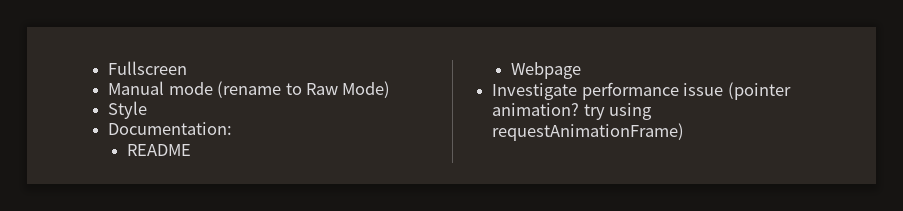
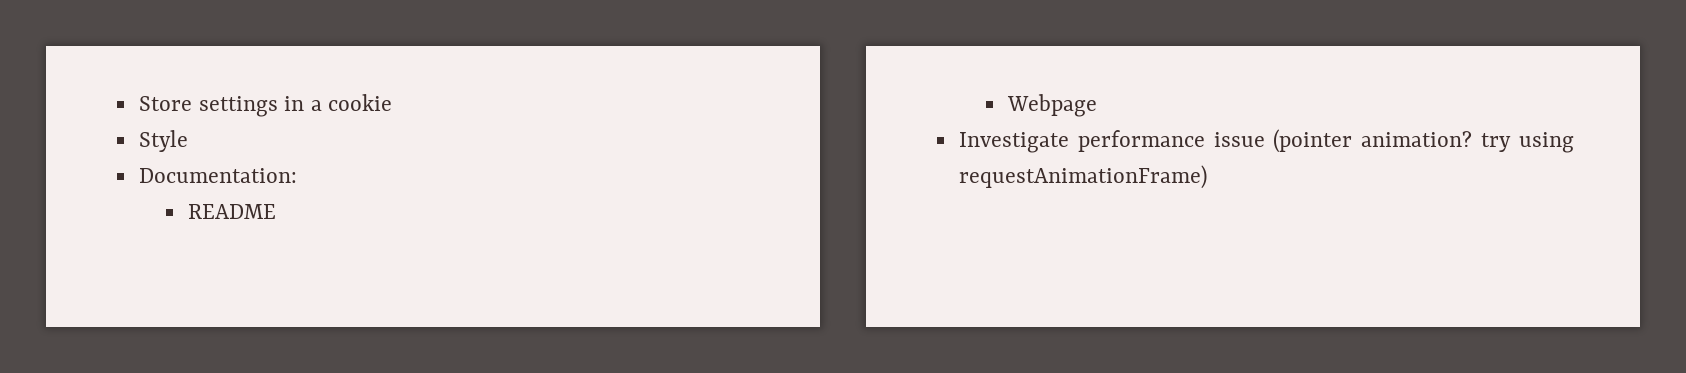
- Fullscreen
- Manual mode (rename to Raw Mode)
+ Store settings in a cookie

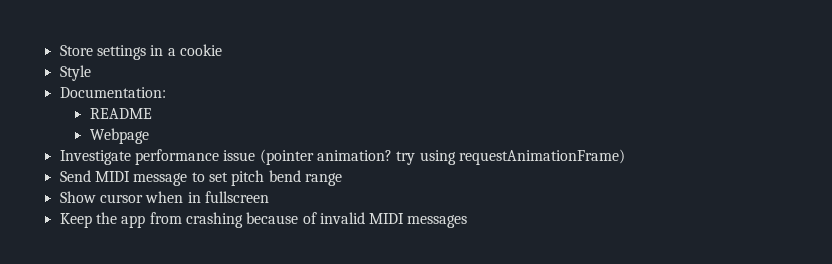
+ Send MIDI message to set pitch bend range
+ Show cursor when in fullscreen
+ Keep the app from crashing because of invalid MIDI messages

